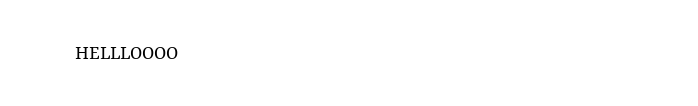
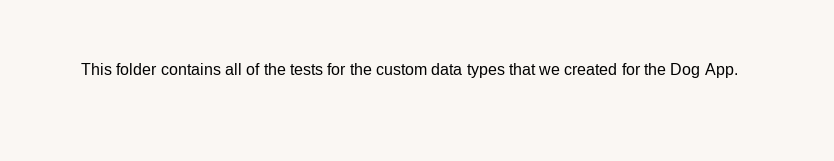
- HELLLOOOO
+ This folder contains all of the tests for the custom data types that we created for the Dog App.

